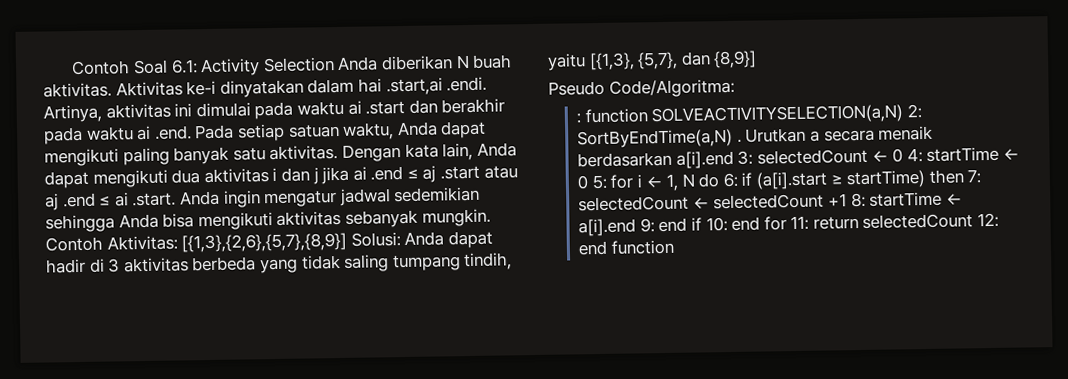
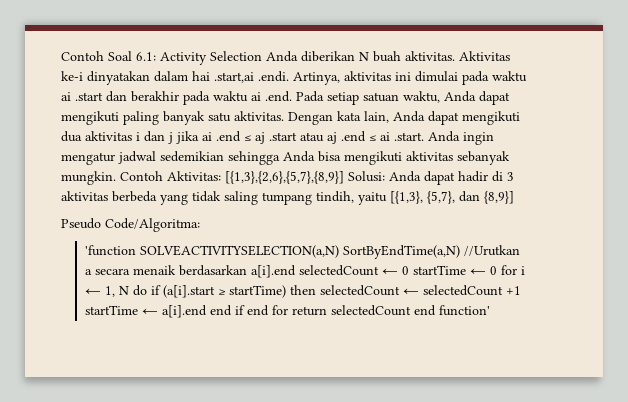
- : function SOLVEACTIVITYSELECTION(a,N) 2: SortByEndTime(a,N) . Urutkan a secara menaik berdasarkan a[i].end 3: selectedCount ← 0 4: startTime ← 0 5: for i ← 1, N do 6: if (a[i].start ≥ startTime) then 7: selectedCount ← selectedCount +1 8: startTime ← a[i].end 9: end if 10: end for 11: return selectedCount 12: end function
+ 'function SOLVEACTIVITYSELECTION(a,N) SortByEndTime(a,N) //Urutkan a secara menaik berdasarkan a[i].end selectedCount ← 0 startTime ← 0 for i ← 1, N do if (a[i].start ≥ startTime) then selectedCount ← selectedCount +1 startTime ← a[i].end end if end for return selectedCount end function'

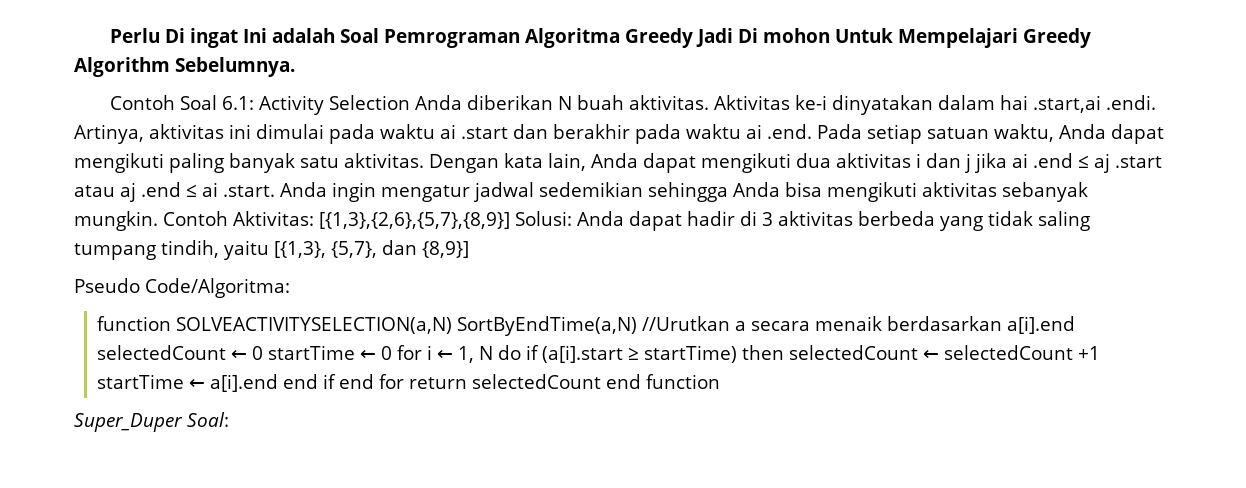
+ Perlu Di ingat Ini adalah Soal Pemrograman Algoritma Greedy Jadi Di mohon Untuk Mempelajari Greedy Algorithm Sebelumnya.
- 'function SOLVEACTIVITYSELECTION(a,N) SortByEndTime(a,N) //Urutkan a secara menaik berdasarkan a[i].end selectedCount ← 0 startTime ← 0 for i ← 1, N do if (a[i].start ≥ startTime) then selectedCount ← selectedCount +1 startTime ← a[i].end end if end for return selectedCount end function'
+ function SOLVEACTIVITYSELECTION(a,N) SortByEndTime(a,N) //Urutkan a secara menaik berdasarkan a[i].end selectedCount ← 0 startTime ← 0 for i ← 1, N do if (a[i].start ≥ startTime) then selectedCount ← selectedCount +1 startTime ← a[i].end end if end for return selectedCount end function
+ Super_Duper Soal:

